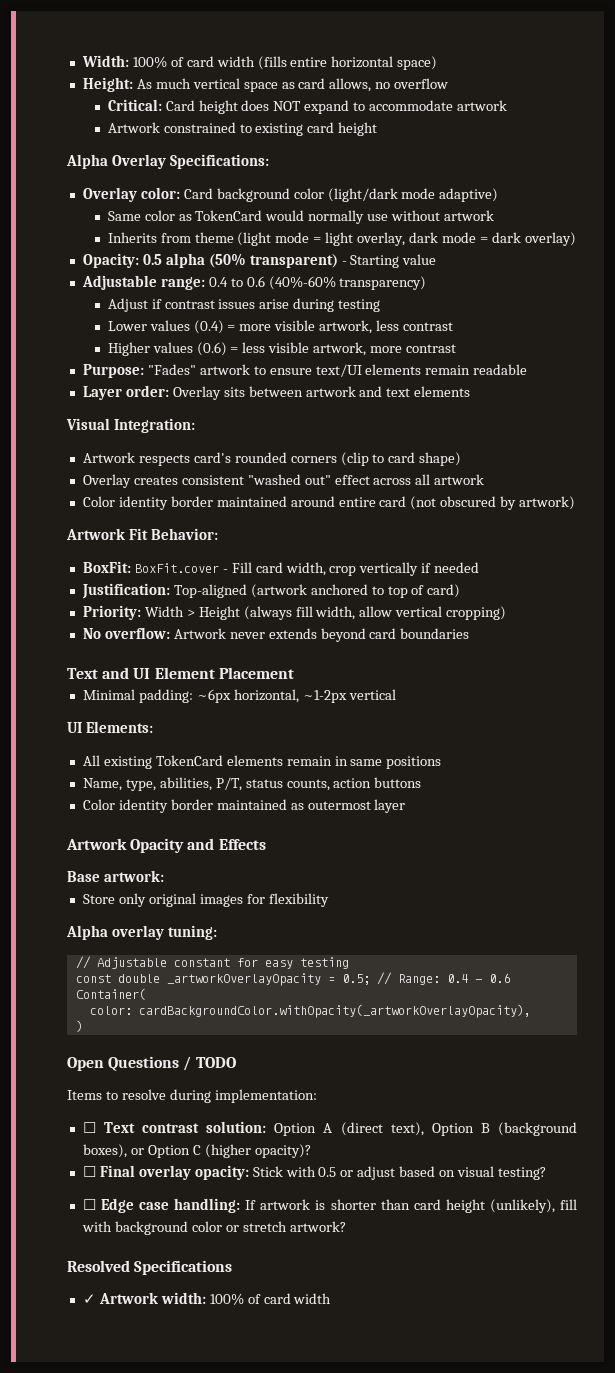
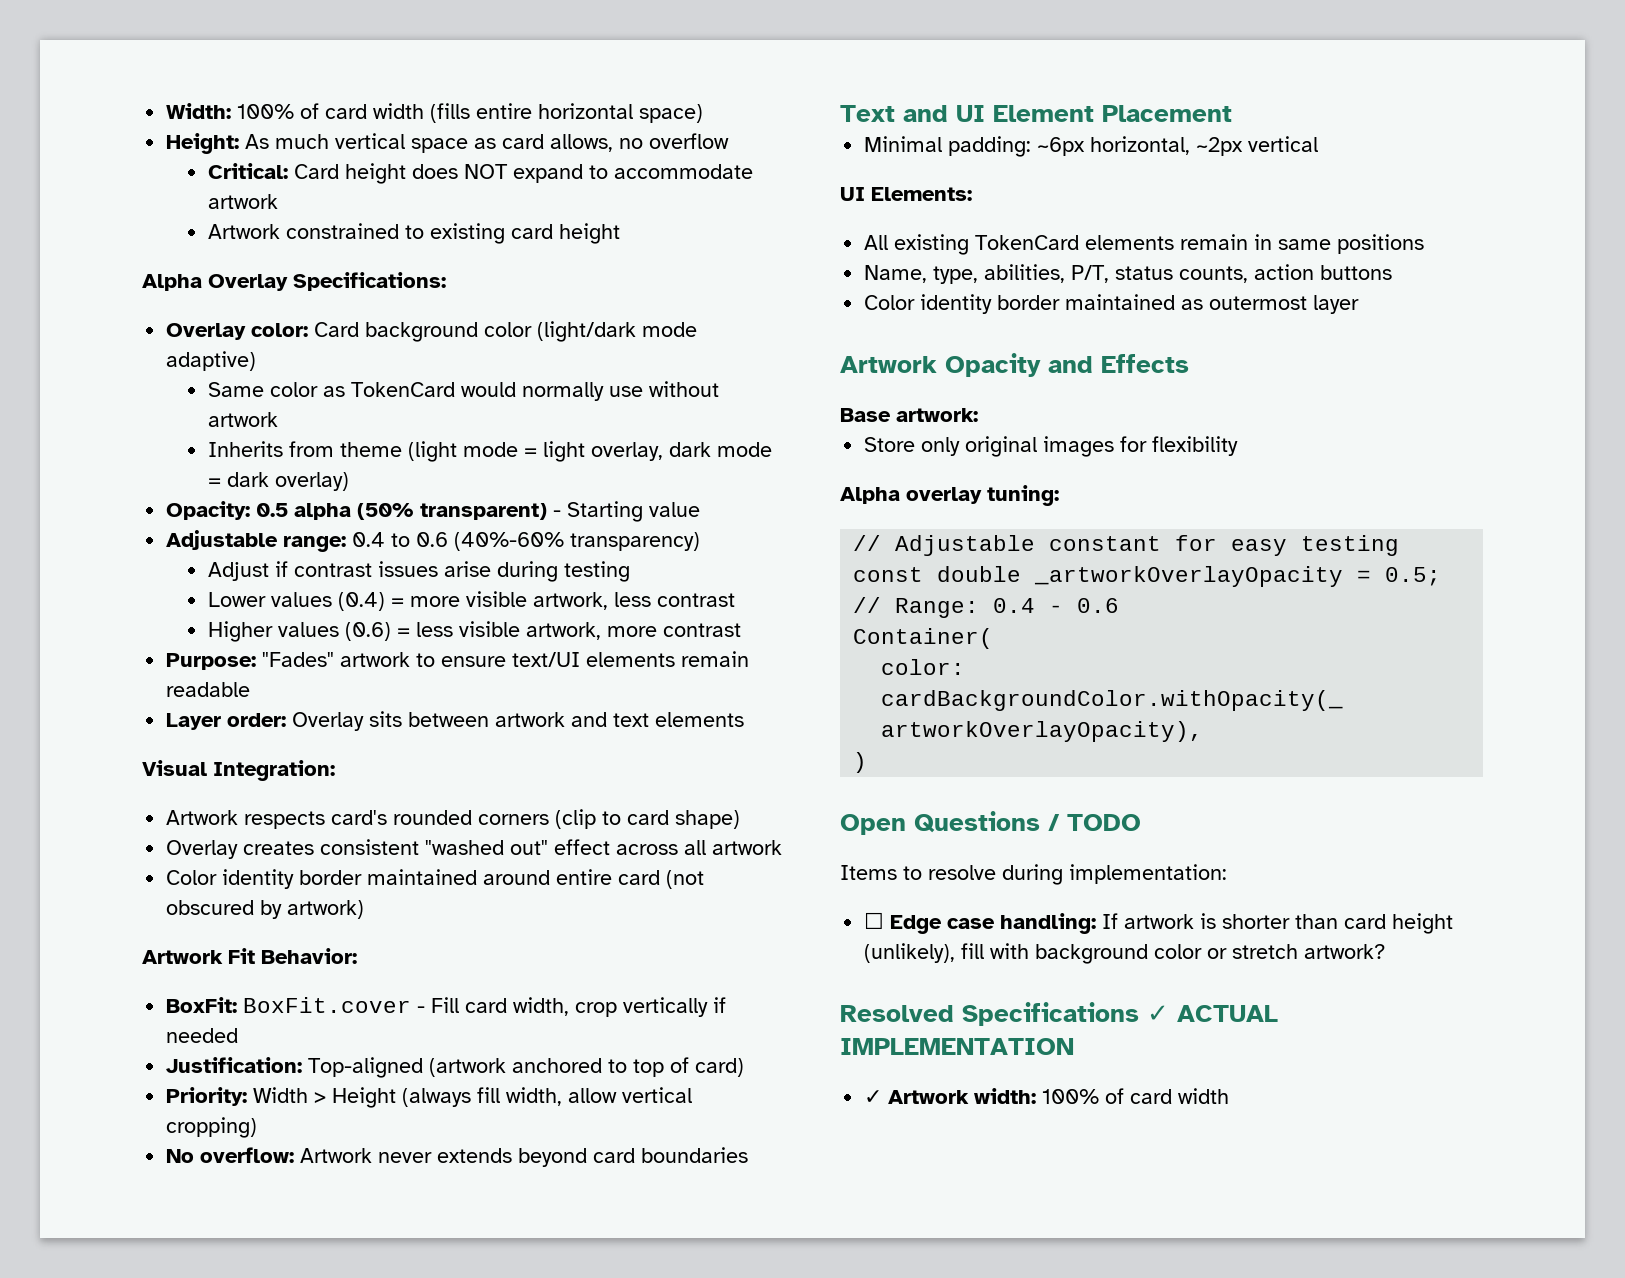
- Minimal padding: ~6px horizontal, ~1-2px vertical
+ Minimal padding: ~6px horizontal, ~2px vertical
- ☐ Text contrast solution: Option A (direct text), Option B (background boxes), or Option C (higher opacity)?
- ☐ Final overlay opacity: Stick with 0.5 or adjust based on visual testing?
- Resolved Specifications
+ Resolved Specifications ✓ ACTUAL IMPLEMENTATION

